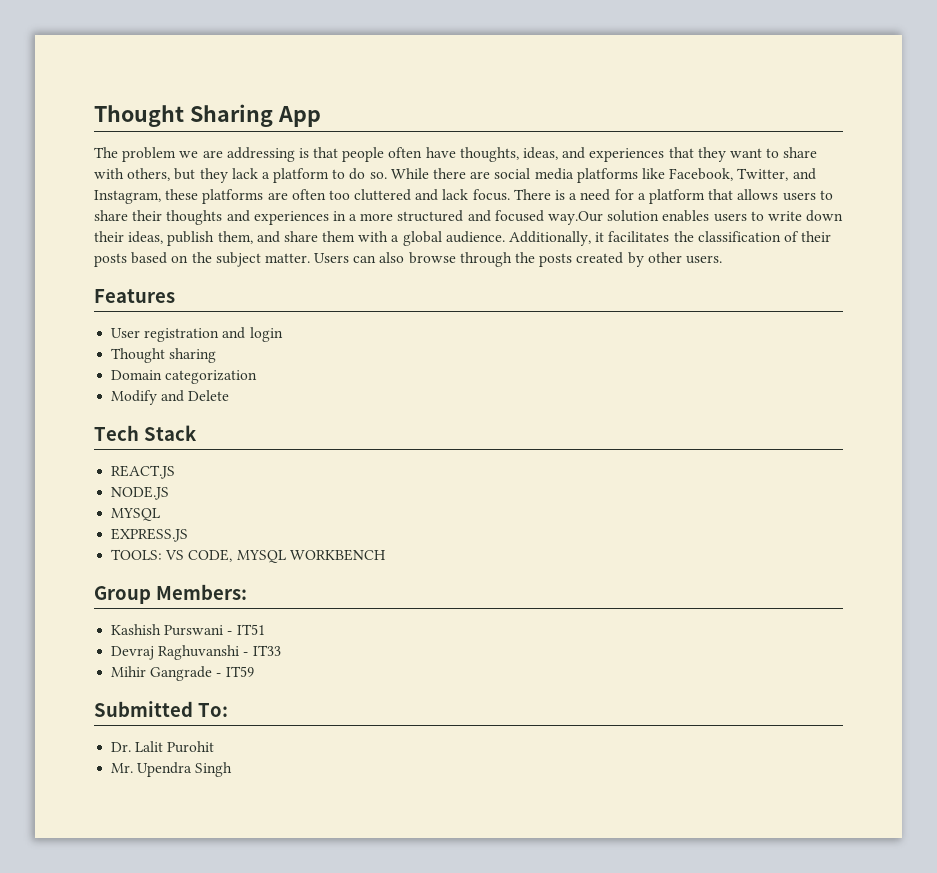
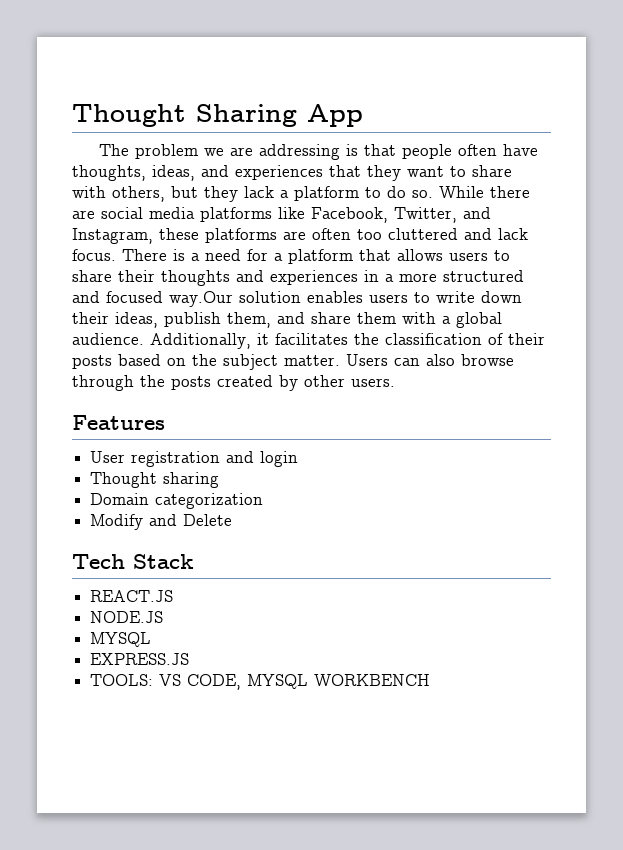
- Group Members:
- Kashish Purswani - IT51
- Devraj Raghuvanshi - IT33
- Mihir Gangrade - IT59
- Submitted To:
- Dr. Lalit Purohit
- Mr. Upendra Singh

